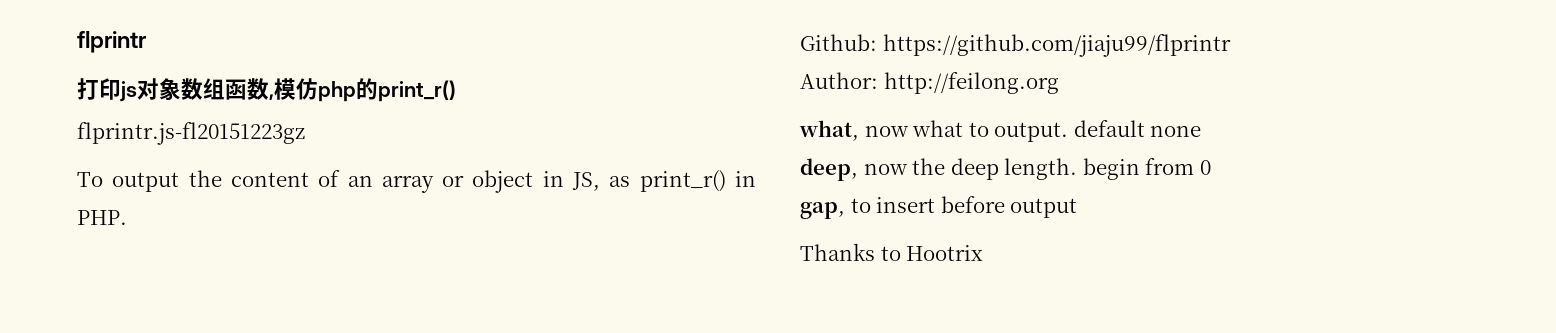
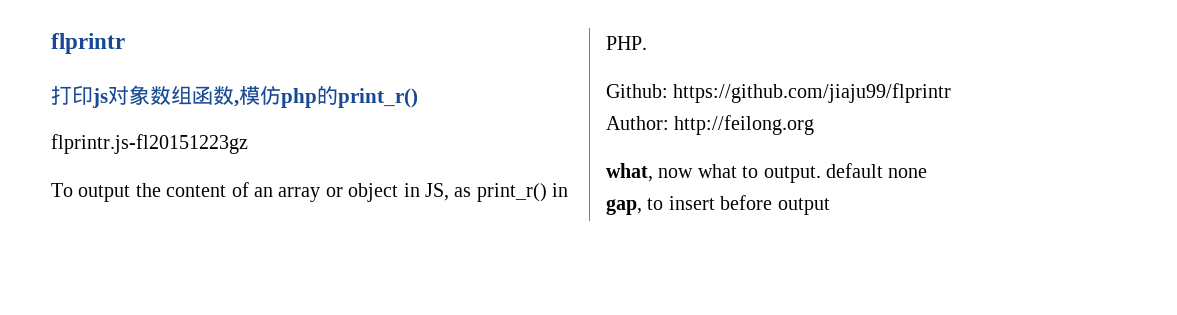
- deep, now the deep length. begin from 0
- Thanks to Hootrix

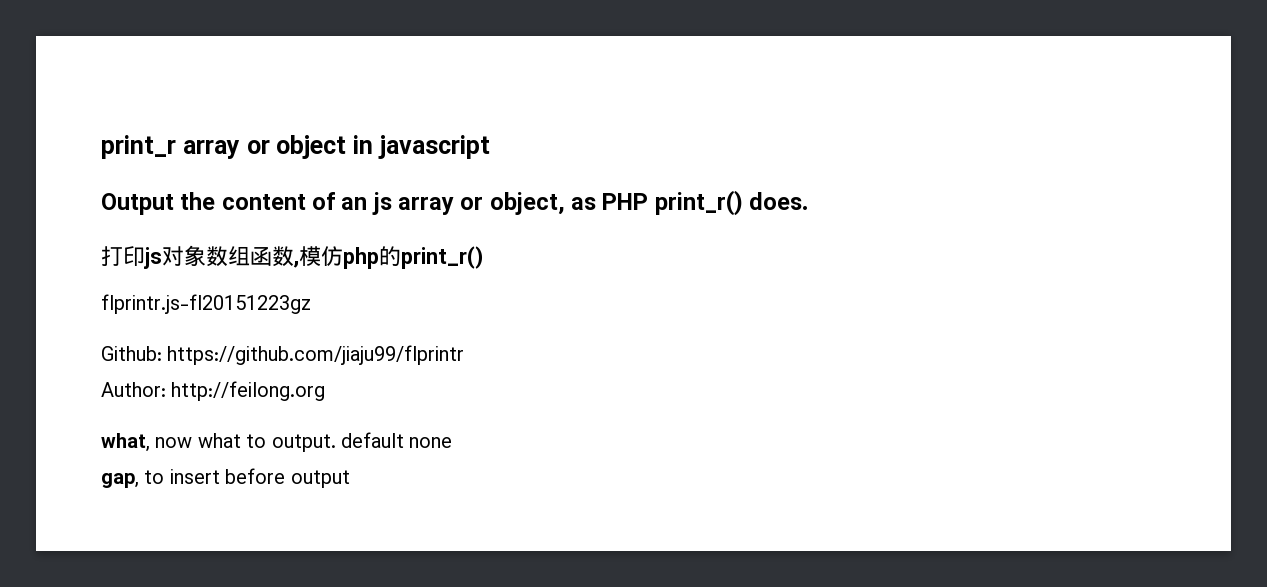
- flprintr
+ print_r array or object in javascript
+ Output the content of an js array or object, as PHP print_r() does.
- To output the content of an array or object in JS, as print_r() in PHP.

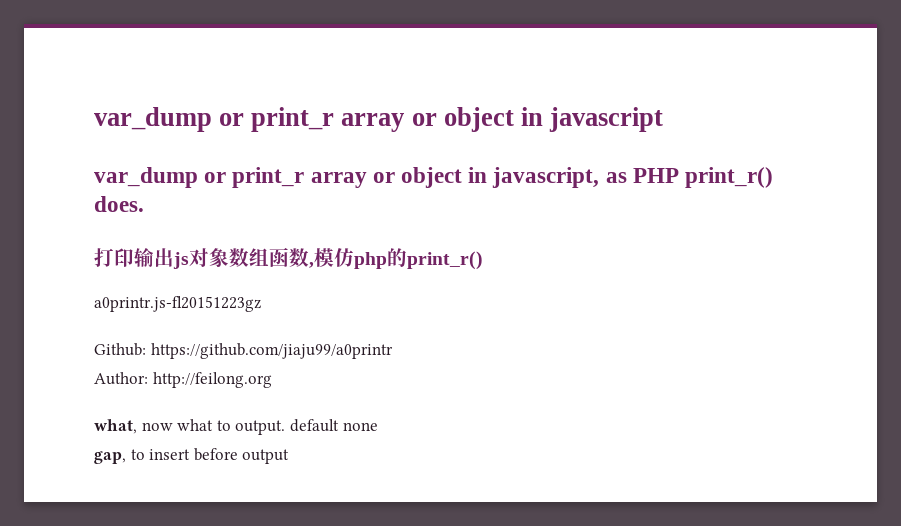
- print_r array or object in javascript
+ var_dump or print_r array or object in javascript
- Output the content of an js array or object, as PHP print_r() does.
+ var_dump or print_r array or object in javascript, as PHP print_r() does.
- 打印js对象数组函数,模仿php的print_r()
+ 打印输出js对象数组函数,模仿php的print_r()
- flprintr.js-fl20151223gz
+ a0printr.js-fl20151223gz
- Github: https://github.com/jiaju99/flprintr
+ Github: https://github.com/jiaju99/a0printr

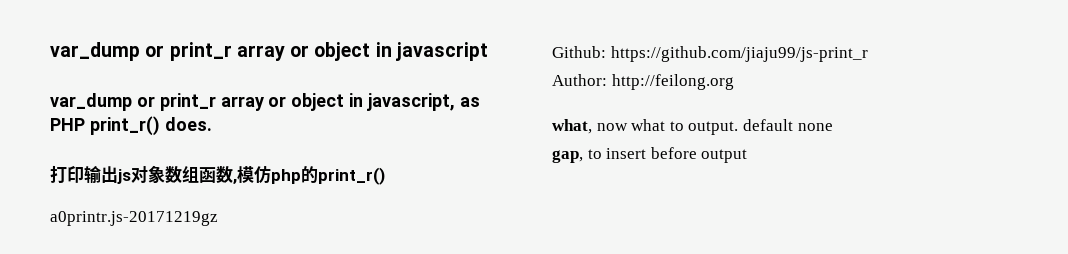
- a0printr.js-fl20151223gz
+ a0printr.js-20171219gz
- Github: https://github.com/jiaju99/a0printr
+ Github: https://github.com/jiaju99/js-print_r

